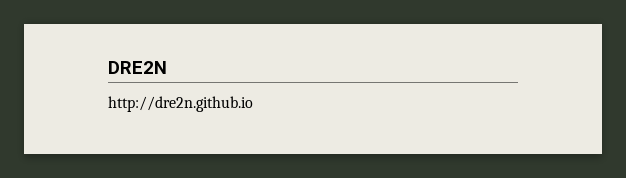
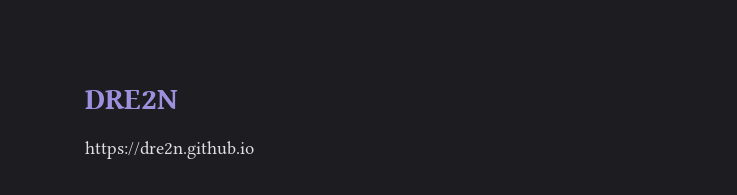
- http://dre2n.github.io
+ https://dre2n.github.io

